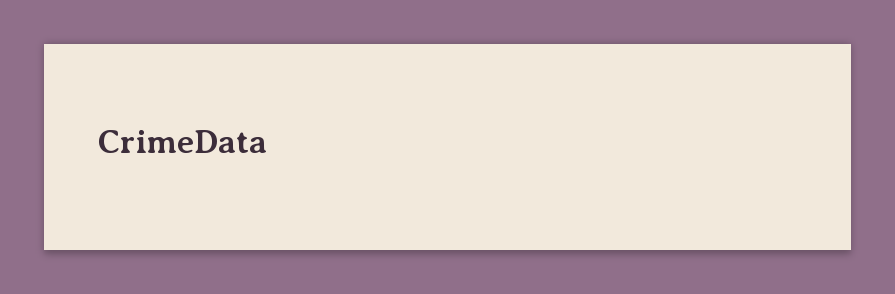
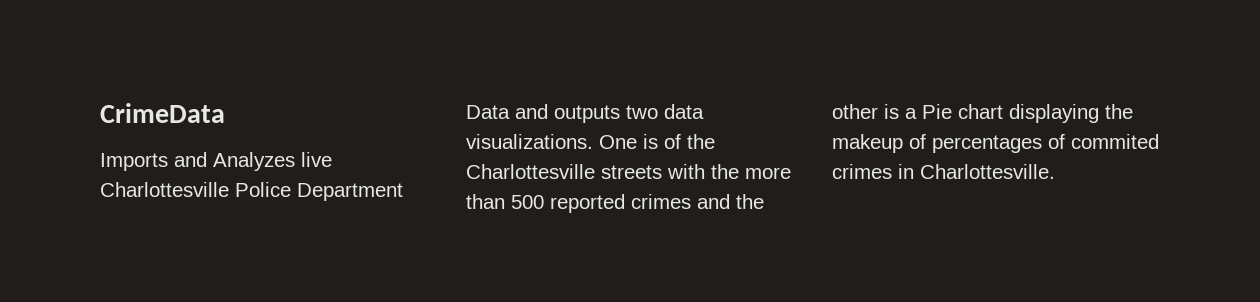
+ Imports and Analyzes live Charlottesville Police Department Data and outputs two data visualizations. One is of the Charlottesville streets with the more than 500 reported crimes and the other is a Pie chart displaying the makeup of percentages of commited crimes in Charlottesville.

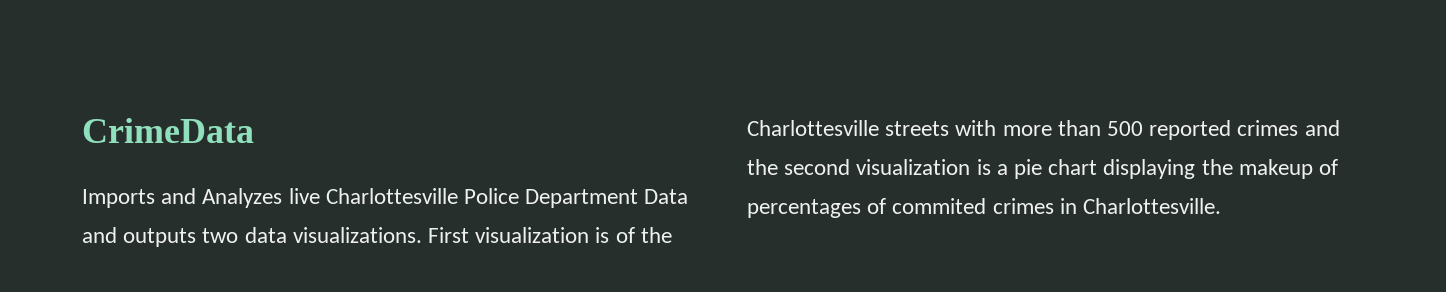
- One is of the Charlottesville streets with the more than 500 reported crimes and the other is a Pie chart displaying the makeup of percentages of commited crimes in Charlottesville.
+ First visualization is of the Charlottesville streets with more than 500 reported crimes and the second visualization is a pie chart displaying the makeup of percentages of commited crimes in Charlottesville.

